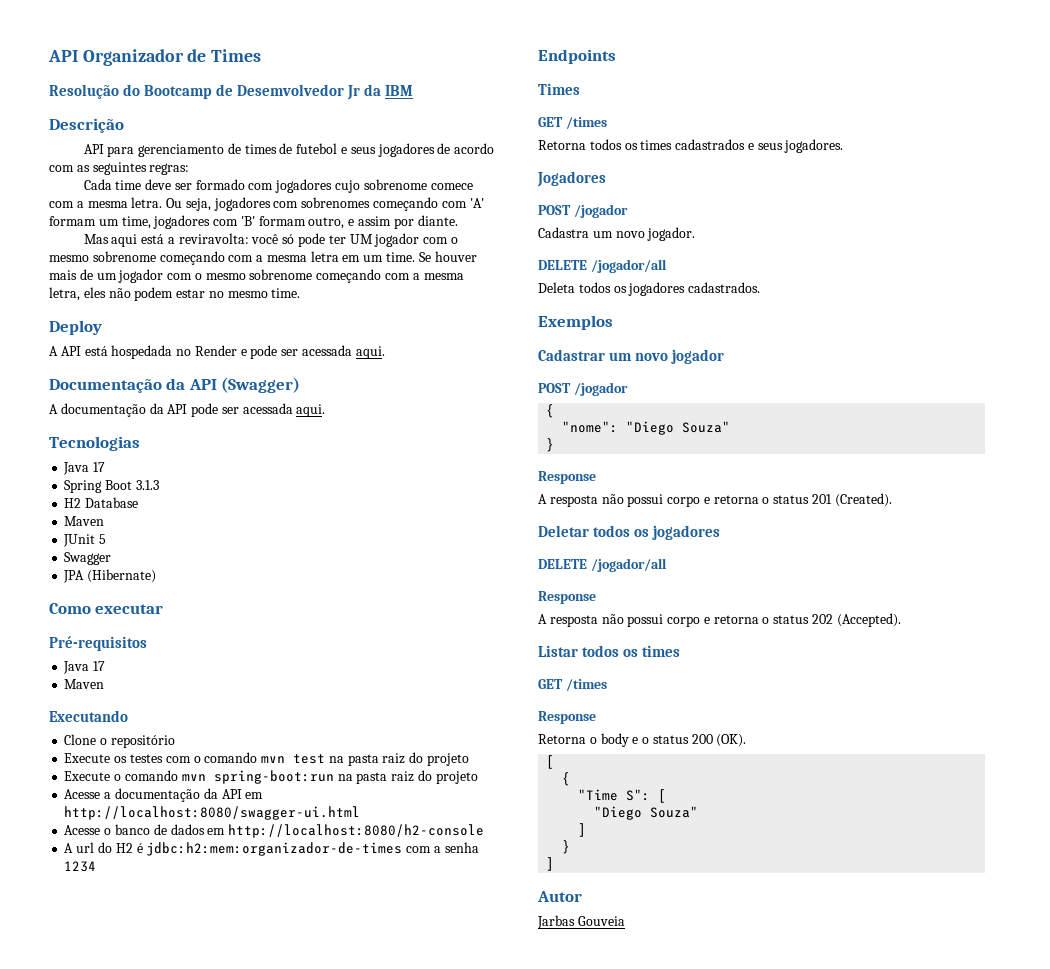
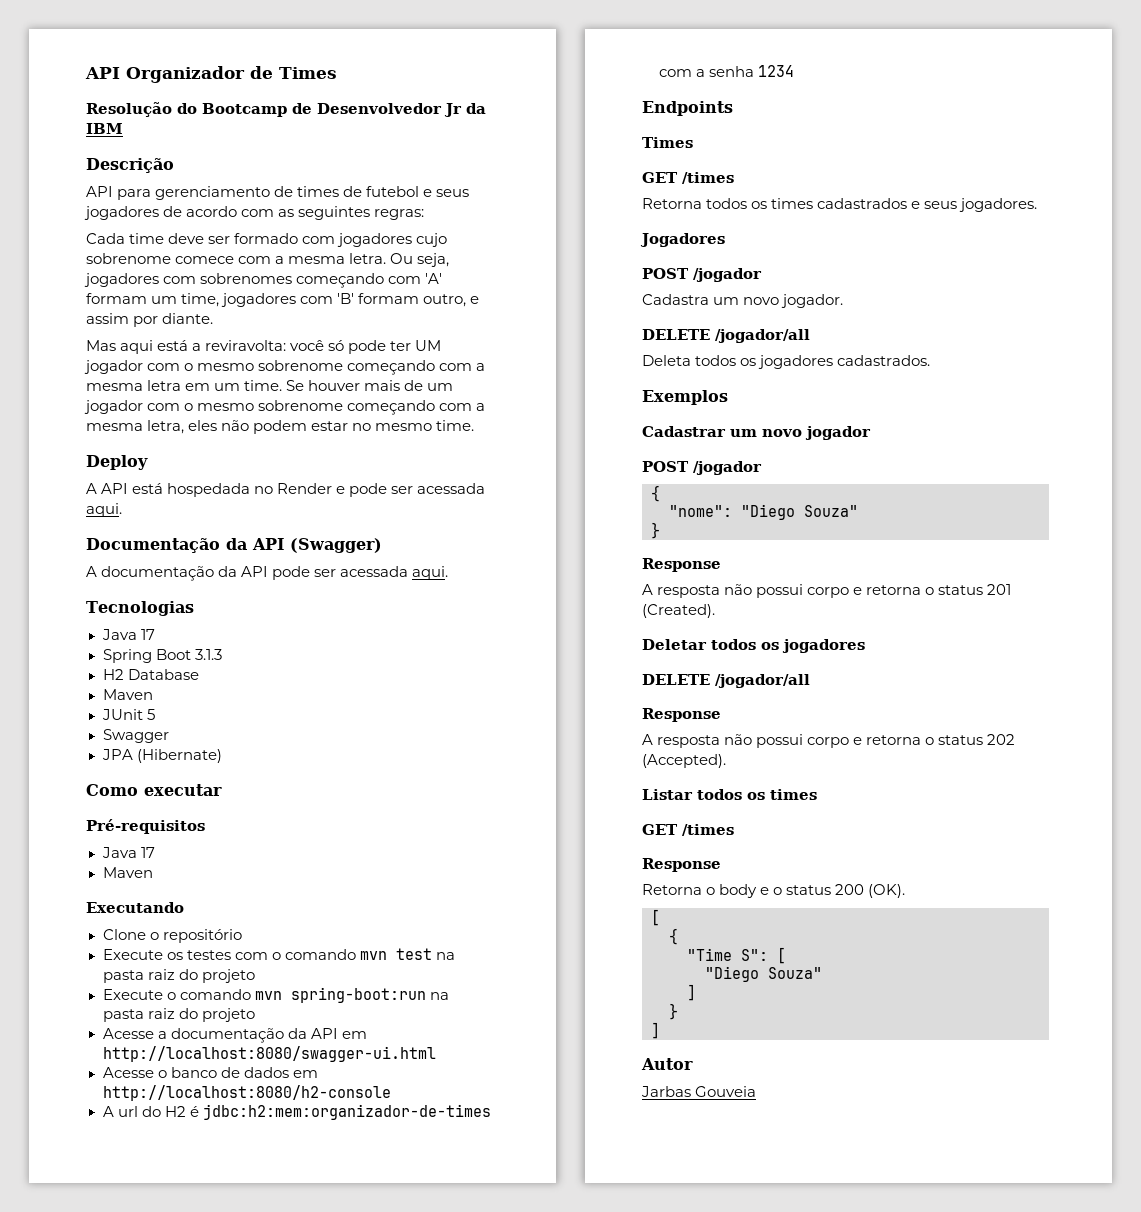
- Resolução do Bootcamp de Desemvolvedor Jr da IBM
+ Resolução do Bootcamp de Desenvolvedor Jr da IBM

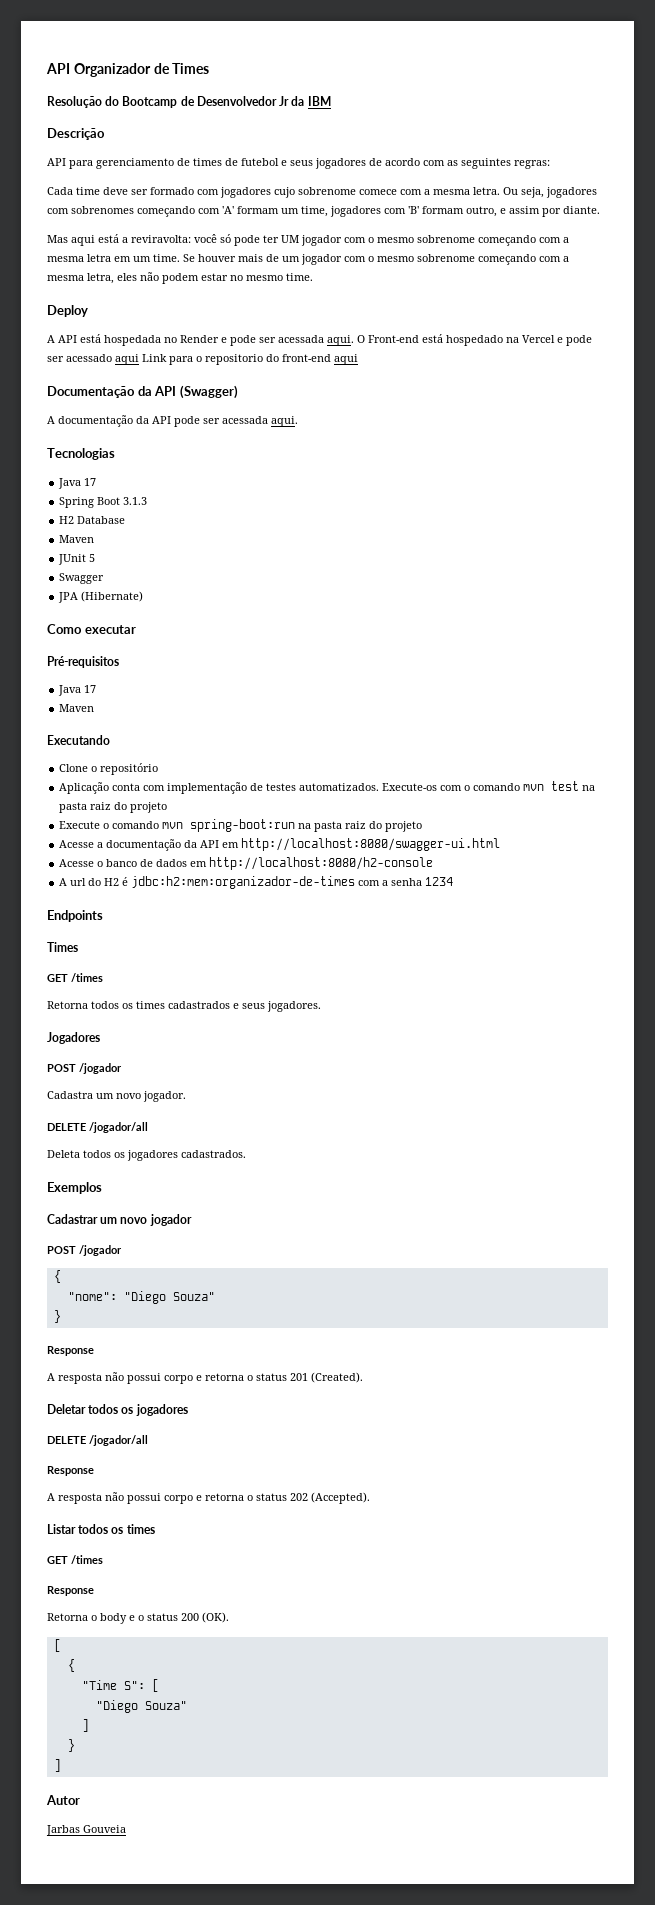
+ O Front-end está hospedado na Vercel e pode ser acessado aqui Link para o repositorio do front-end aqui
- Execute os testes com o comando mvn test na pasta raiz do projeto
+ Aplicação conta com implementação de testes automatizados. Execute-os com o comando mvn test na pasta raiz do projeto

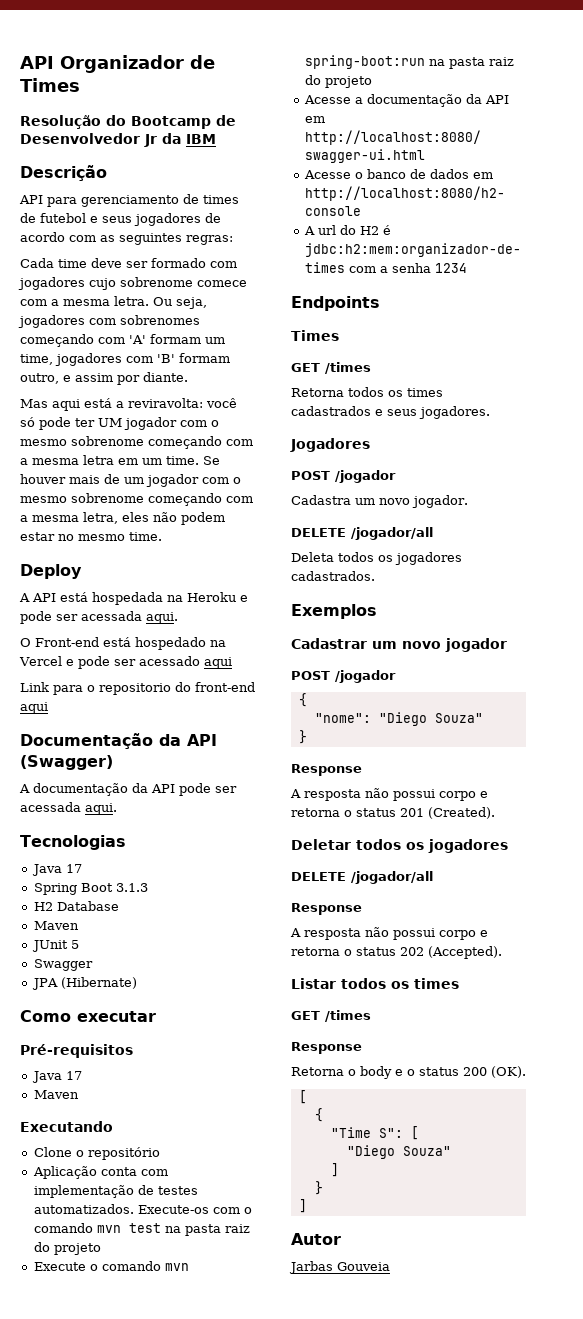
- A API está hospedada no Render e pode ser acessada aqui. O Front-end está hospedado na Vercel e pode ser acessado aqui Link para o repositorio do front-end aqui
+ A API está hospedada na Heroku e pode ser acessada aqui.
+ O Front-end está hospedado na Vercel e pode ser acessado aqui
+ Link para o repositorio do front-end aqui

